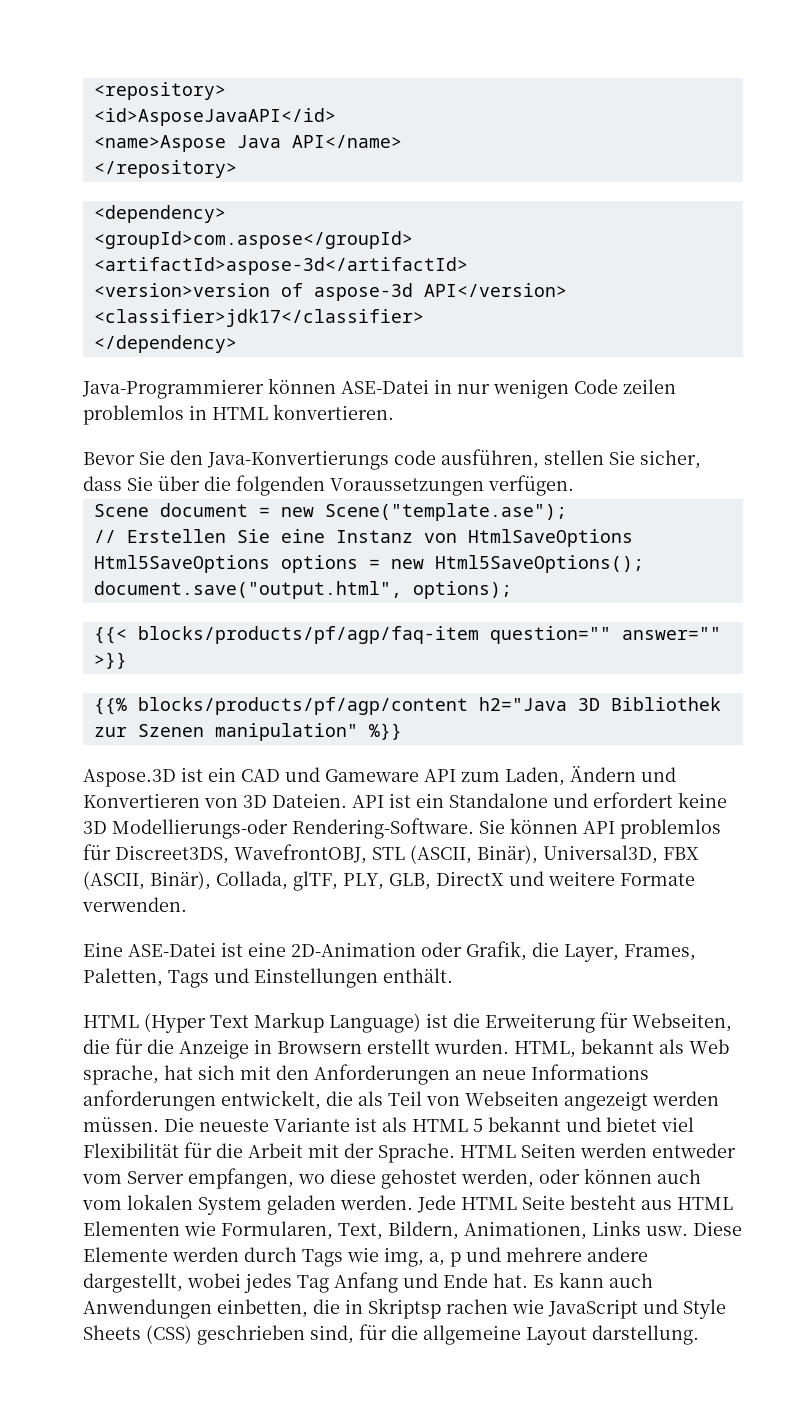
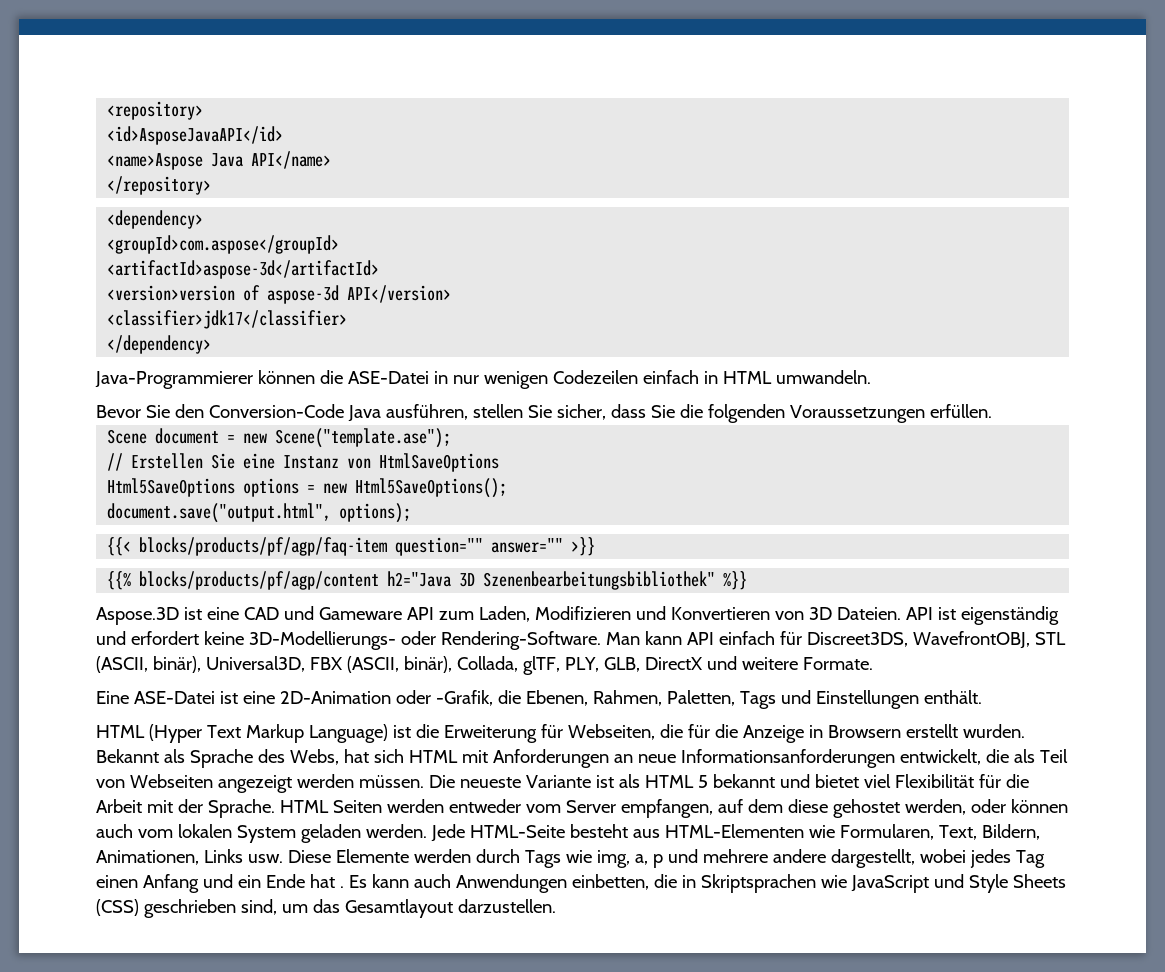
- Java-Programmierer können ASE-Datei in nur wenigen Code zeilen problemlos in HTML konvertieren.
+ Java-Programmierer können die ASE-Datei in nur wenigen Codezeilen einfach in HTML umwandeln.
- Bevor Sie den Java-Konvertierungs code ausführen, stellen Sie sicher, dass Sie über die folgenden Voraussetzungen verfügen.
+ Bevor Sie den Conversion-Code Java ausführen, stellen Sie sicher, dass Sie die folgenden Voraussetzungen erfüllen.
- {{% blocks/products/pf/agp/content h2="Java 3D Bibliothek zur Szenen manipulation" %}}
+ {{% blocks/products/pf/agp/content h2="Java 3D Szenenbearbeitungsbibliothek" %}}
- Aspose.3D ist ein CAD und Gameware API zum Laden, Ändern und Konvertieren von 3D Dateien.
+ Aspose.3D ist eine CAD und Gameware API zum Laden, Modifizieren und Konvertieren von 3D Dateien.
- API ist ein Standalone und erfordert keine 3D Modellierungs-oder Rendering-Software. Sie können API problemlos für Discreet3DS, WavefrontOBJ, STL (ASCII, Binär), Universal3D, FBX (ASCII, Binär), Collada, glTF, PLY, GLB, DirectX und weitere Formate verwenden.
+ API ist eigenständig und erfordert keine 3D-Modellierungs- oder Rendering-Software. Man kann API einfach für Discreet3DS, WavefrontOBJ, STL (ASCII, binär), Universal3D, FBX (ASCII, binär), Collada, glTF, PLY, GLB, DirectX und weitere Formate.
- Eine ASE-Datei ist eine 2D-Animation oder Grafik, die Layer, Frames, Paletten, Tags und Einstellungen enthält.
+ Eine ASE-Datei ist eine 2D-Animation oder -Grafik, die Ebenen, Rahmen, Paletten, Tags und Einstellungen enthält.
- HTML, bekannt als Web sprache, hat sich mit den Anforderungen an neue Informations anforderungen entwickelt, die als Teil von Webseiten angezeigt werden müssen.
+ Bekannt als Sprache des Webs, hat sich HTML mit Anforderungen an neue Informationsanforderungen entwickelt, die als Teil von Webseiten angezeigt werden müssen.
- HTML Seiten werden entweder vom Server empfangen, wo diese gehostet werden, oder können auch vom lokalen System geladen werden.
+ HTML Seiten werden entweder vom Server empfangen, auf dem diese gehostet werden, oder können auch vom lokalen System geladen werden.
- Jede HTML Seite besteht aus HTML Elementen wie Formularen, Text, Bildern, Animationen, Links usw. Diese Elemente werden durch Tags wie img, a, p und mehrere andere dargestellt, wobei jedes Tag Anfang und Ende hat.
+ Jede HTML-Seite besteht aus HTML-Elementen wie Formularen, Text, Bildern, Animationen, Links usw. Diese Elemente werden durch Tags wie img, a, p und mehrere andere dargestellt, wobei jedes Tag einen Anfang und ein Ende hat .
- Es kann auch Anwendungen einbetten, die in Skriptsp rachen wie JavaScript und Style Sheets (CSS) geschrieben sind, für die allgemeine Layout darstellung.
+ Es kann auch Anwendungen einbetten, die in Skriptsprachen wie JavaScript und Style Sheets (CSS) geschrieben sind, um das Gesamtlayout darzustellen.

